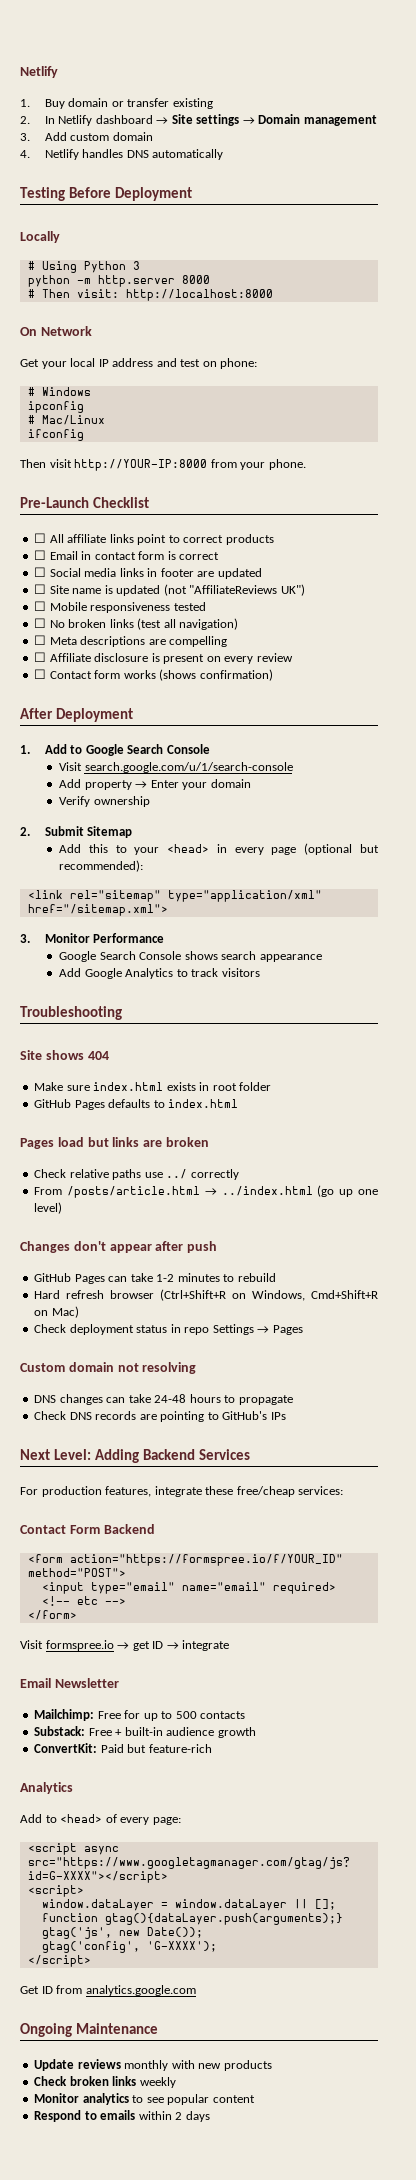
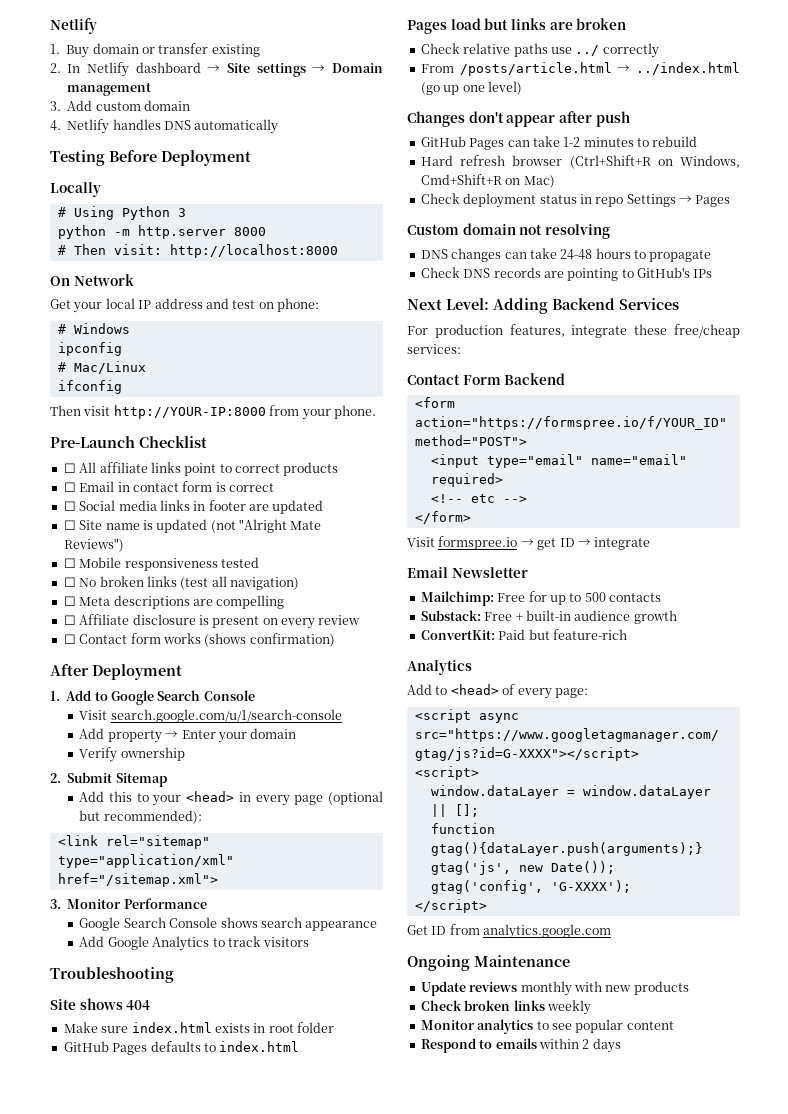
- ☐ Site name is updated (not "AffiliateReviews UK")
+ ☐ Site name is updated (not "Alright Mate Reviews")

